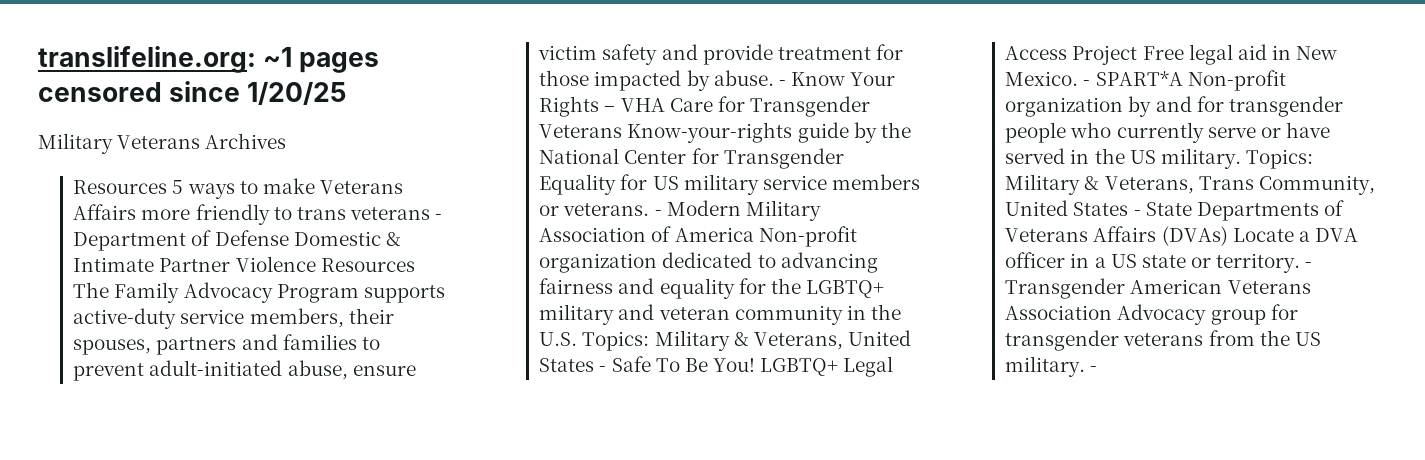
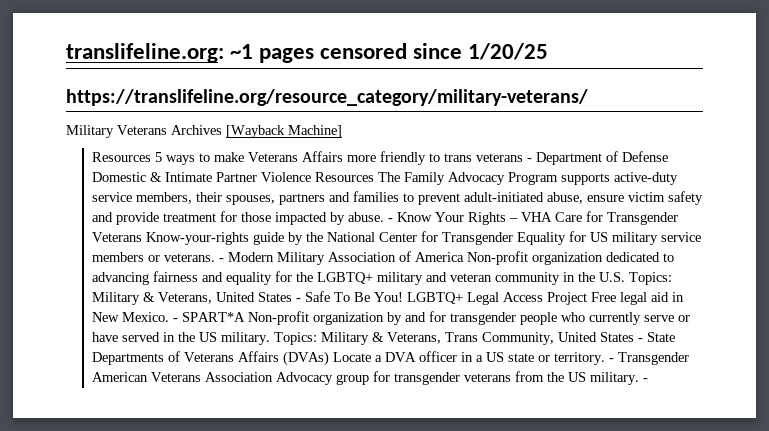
+ https://translifeline.org/resource_category/military-veterans/
- Military Veterans Archives
+ Military Veterans Archives [Wayback Machine]

